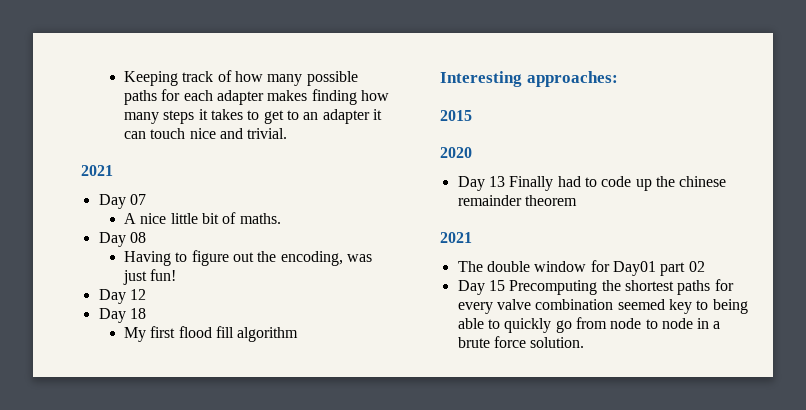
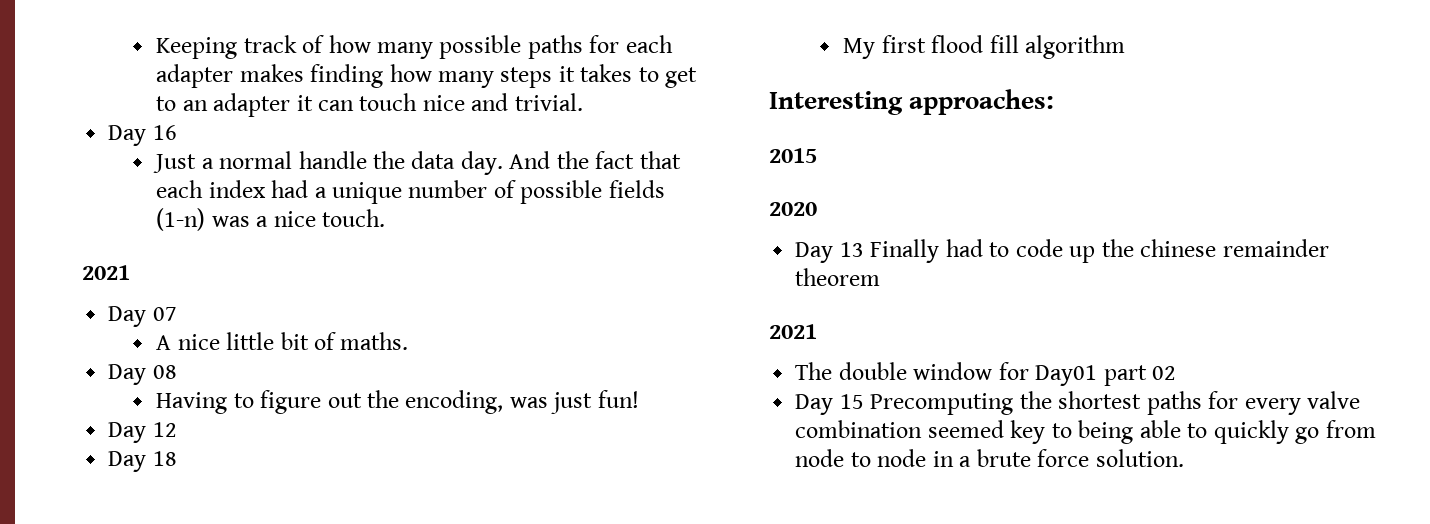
+ Day 16
+ Just a normal handle the data day. And the fact that each index had a unique number of possible fields (1-n) was a nice touch.

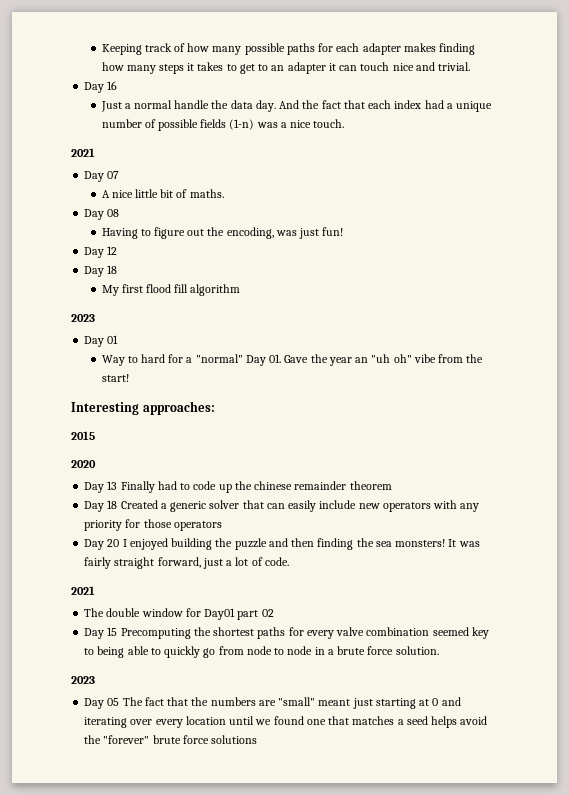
  My first flood fill algorithm
+ 2023
+ Day 01
+ Way to hard for a "normal" Day 01. Gave the year an "uh oh" vibe from the start!
+ Day 18 Created a generic solver that can easily include new operators with any priority for those operators
+ Day 20 I enjoyed building the puzzle and then finding the sea monsters! It was fairly straight forward, just a lot of code.
  Day 15 Precomputing the shortest paths for every valve combination seemed key to being able to quickly go from node to node in a brute force solution.
+ 2023
+ Day 05 The fact that the numbers are "small" meant just starting at 0 and iterating over every location until we found one that matches a seed helps avoid the "forever" brute force solutions

